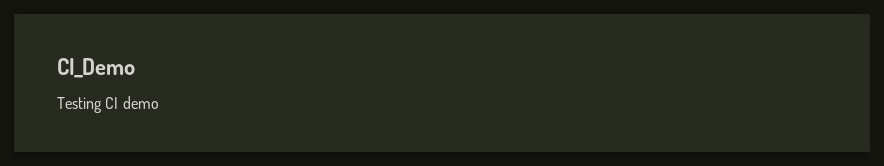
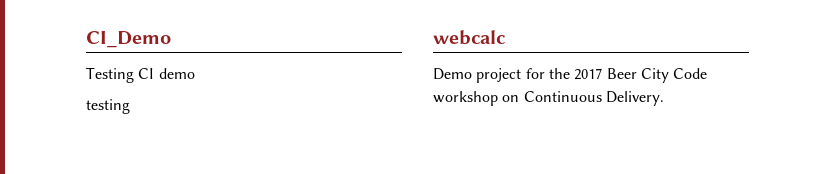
+ testing
+ webcalc
+ Demo project for the 2017 Beer City Code workshop on Continuous Delivery.

